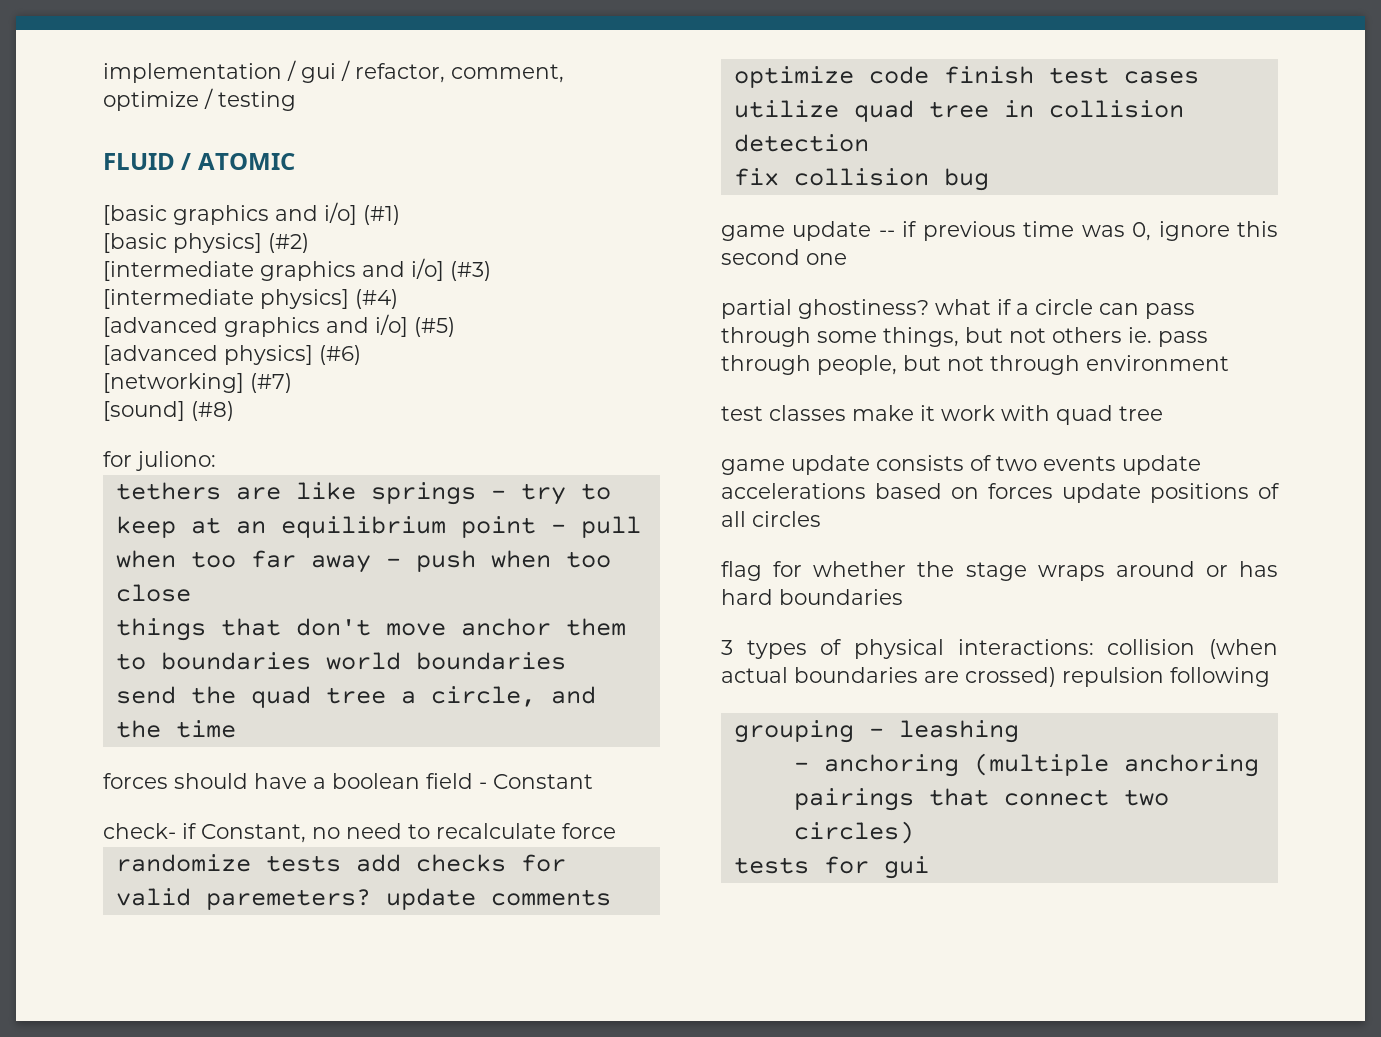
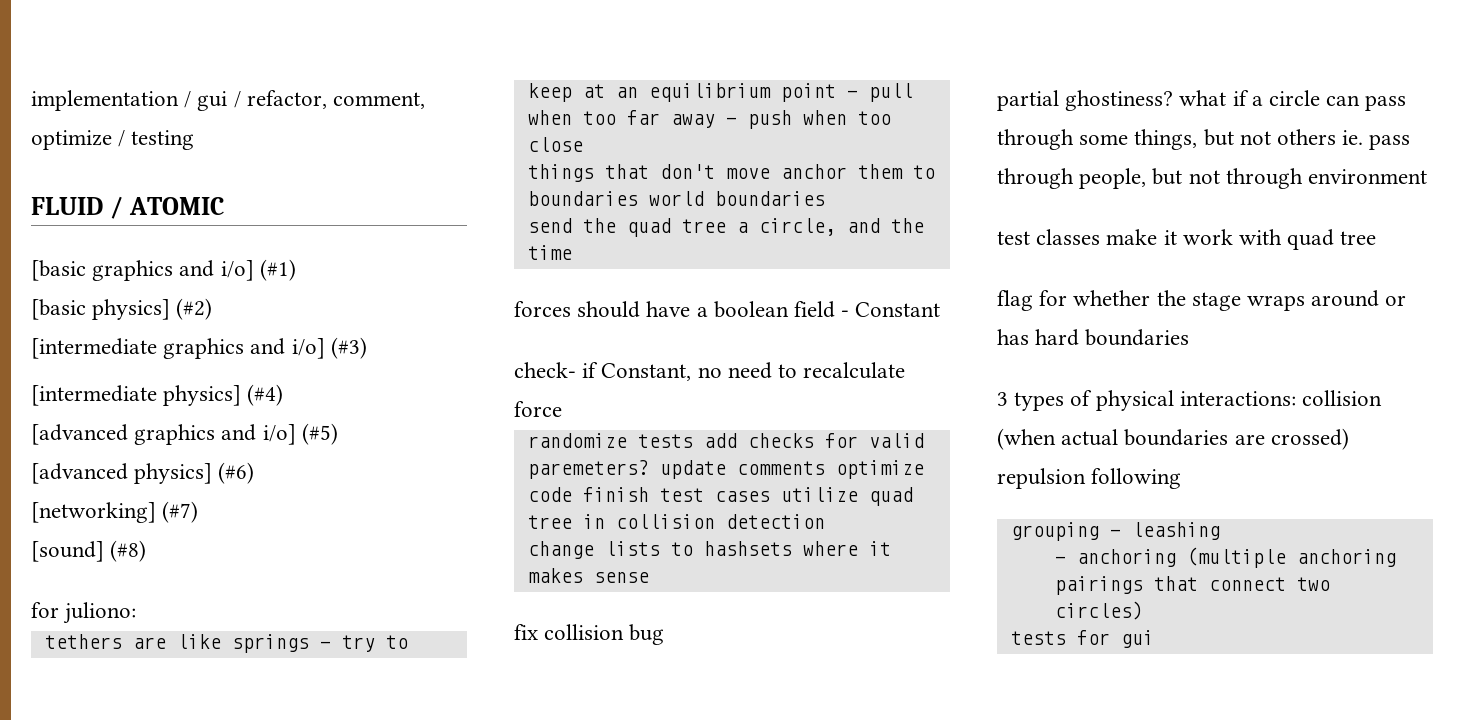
+ change lists to hashsets where it makes sense
  fix collision bug
- game update -- if previous time was 0, ignore this second one
- game update consists of two events update accelerations based on forces update positions of all circles

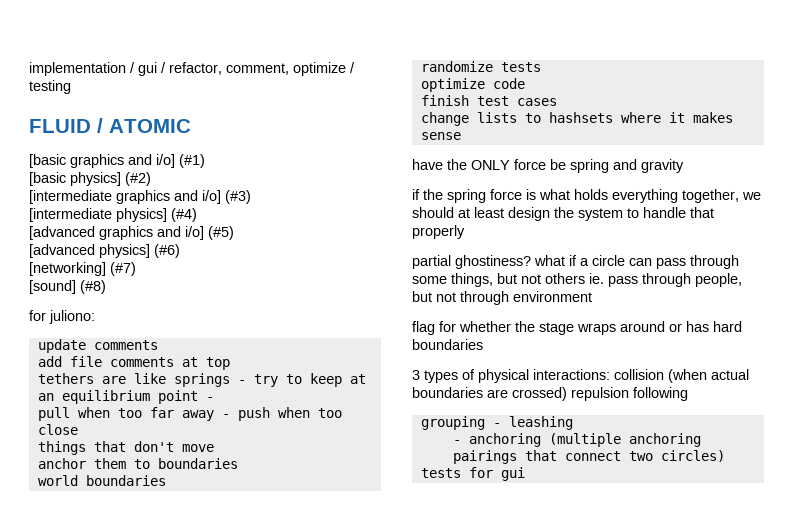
+ update comments
+ add file comments at top
- tethers are like springs - try to keep at an equilibrium point - pull when too far away - push when too close
+ tethers are like springs - try to keep at an equilibrium point -
+ pull when too far away - push when too close
- things that don't move anchor them to boundaries world boundaries
+ things that don't move
+ anchor them to boundaries
+ world boundaries
- send the quad tree a circle, and the time
- forces should have a boolean field - Constant
- check- if Constant, no need to recalculate force
- randomize tests add checks for valid paremeters? update comments optimize code finish test cases utilize quad tree in collision detection
+ randomize tests
+ optimize code
+ finish test cases
- fix collision bug
+ have the ONLY force be spring and gravity
+ if the spring force is what holds everything together, we should at least design the system to handle that properly
- test classes make it work with quad tree

